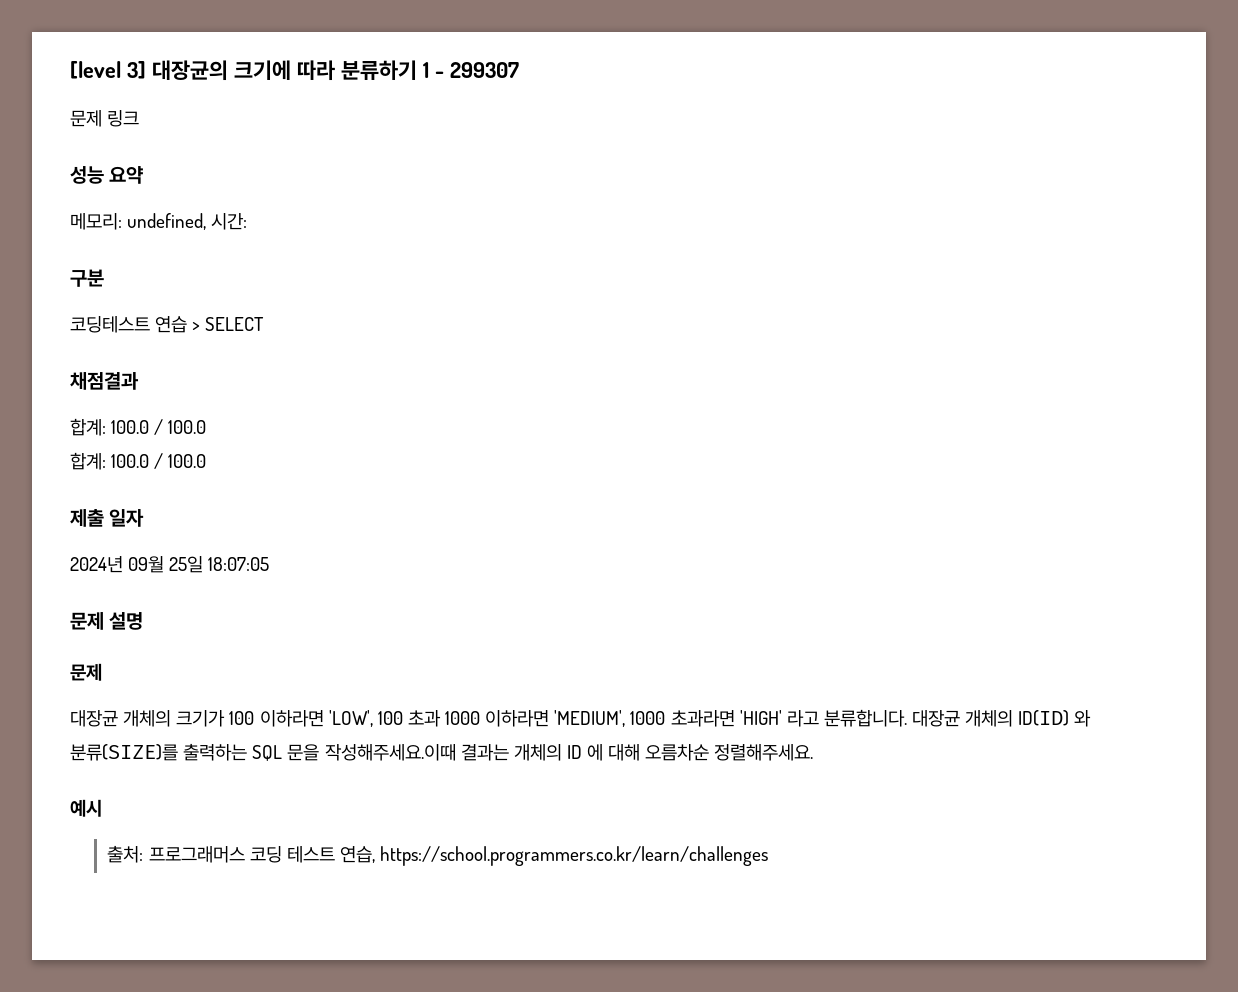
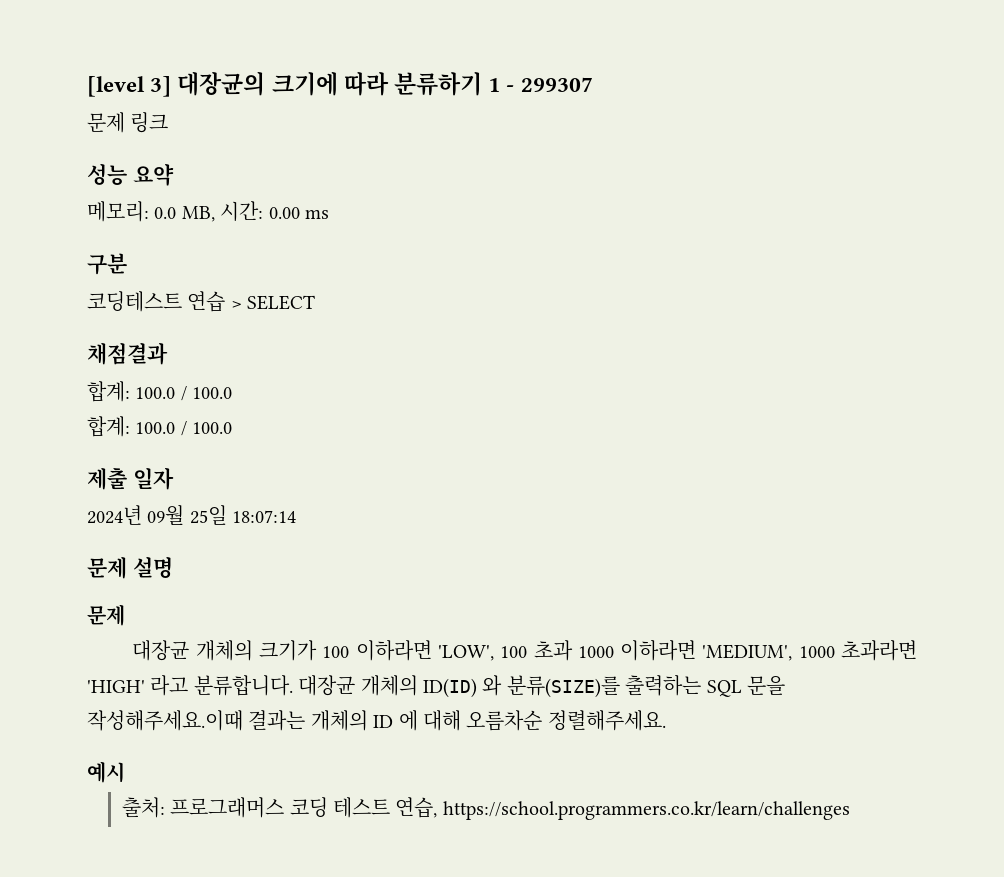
- 메모리: undefined, 시간:
+ 메모리: 0.0 MB, 시간: 0.00 ms
- 2024년 09월 25일 18:07:05
+ 2024년 09월 25일 18:07:14

